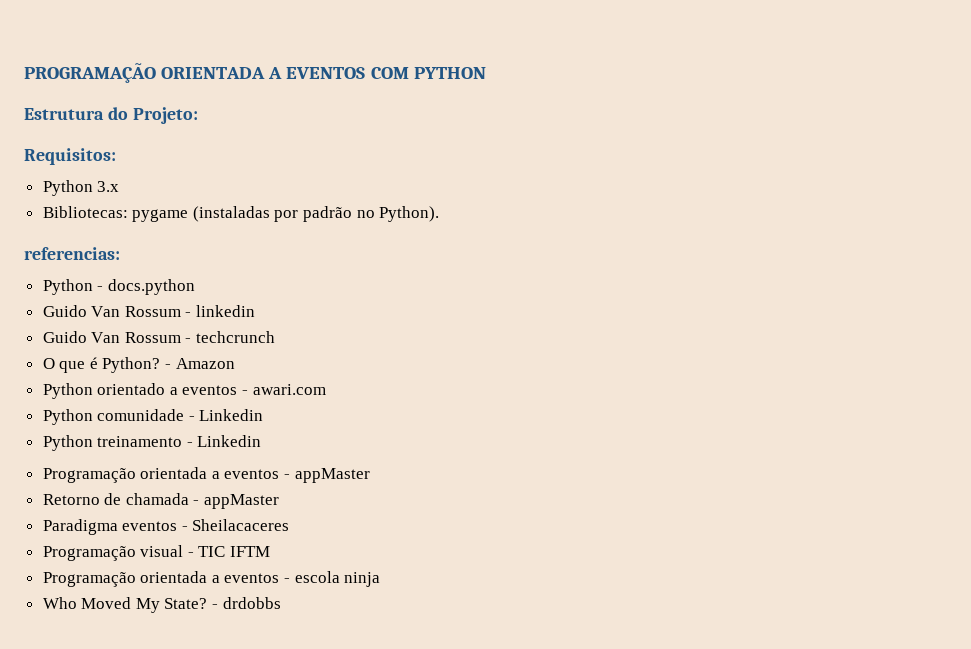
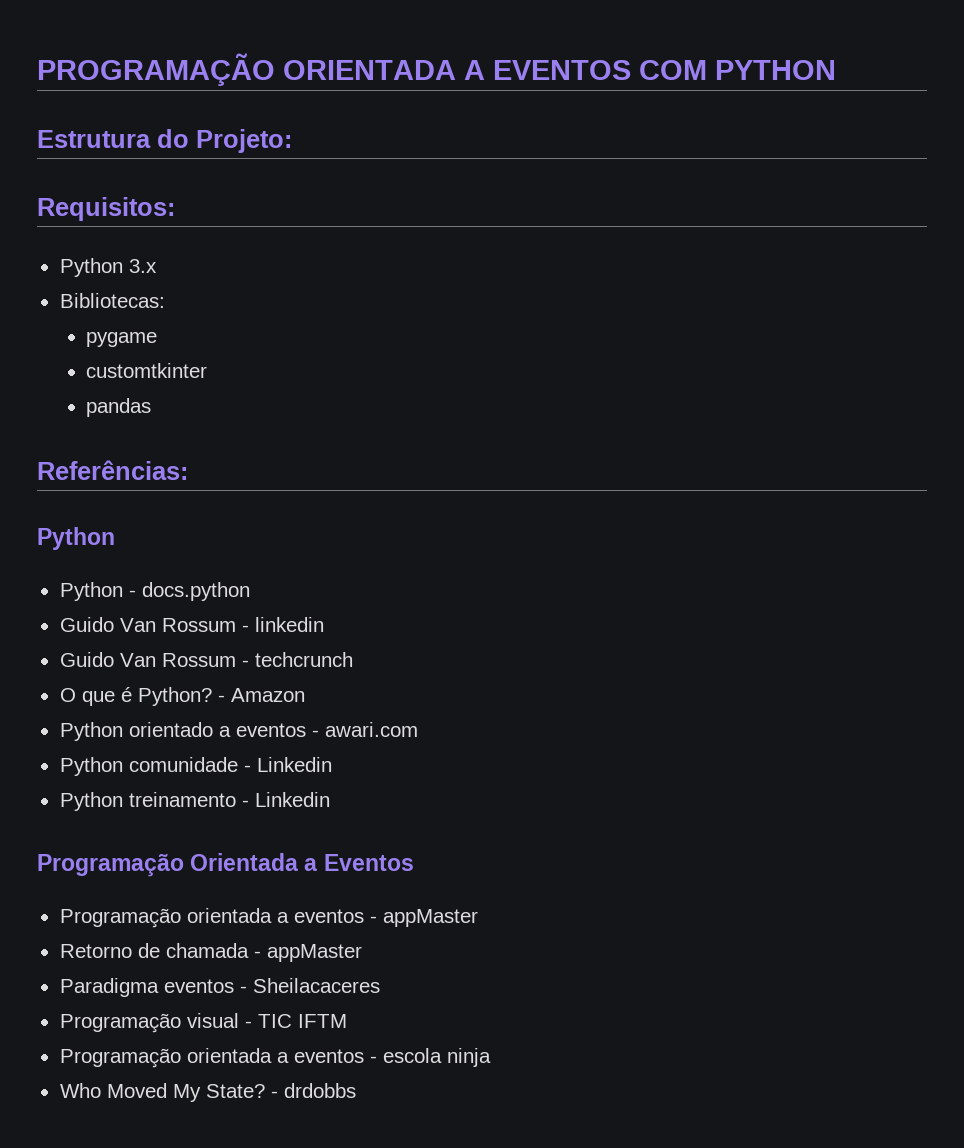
- Bibliotecas: pygame (instaladas por padrão no Python).
- referencias:
+ Bibliotecas:
+ pygame
+ customtkinter
+ pandas
+ Referências:
+ Python
+ Programação Orientada a Eventos

